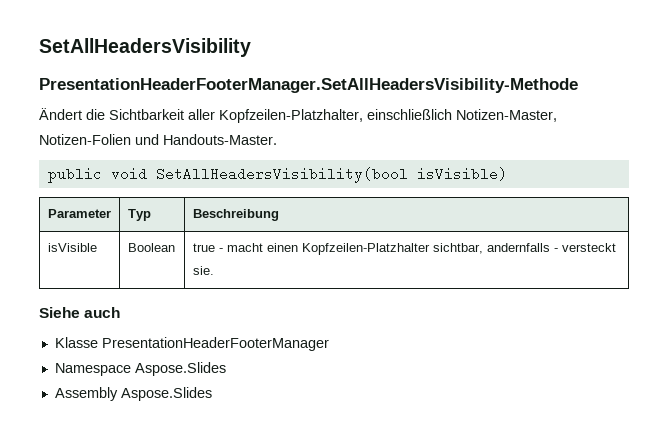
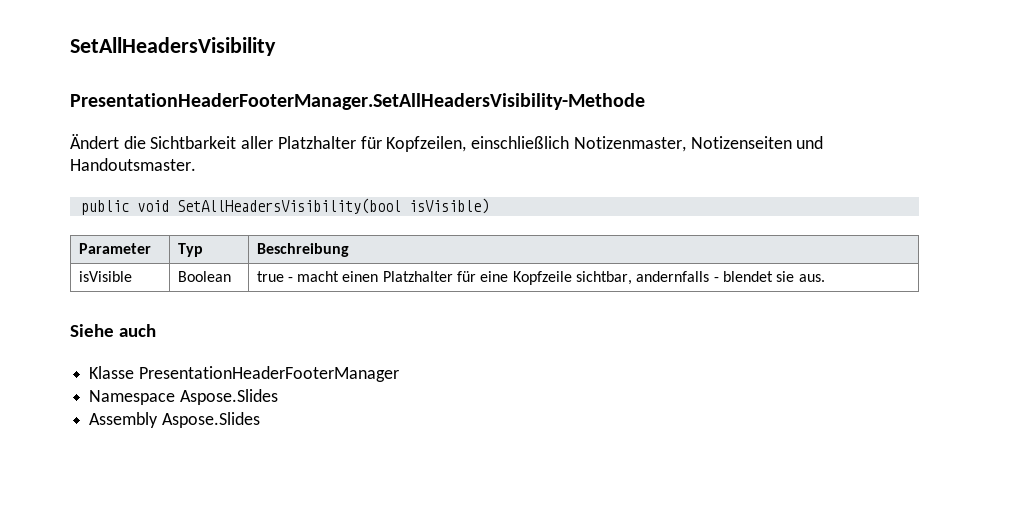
- Ändert die Sichtbarkeit aller Kopfzeilen-Platzhalter, einschließlich Notizen-Master, Notizen-Folien und Handouts-Master.
+ Ändert die Sichtbarkeit aller Platzhalter für Kopfzeilen, einschließlich Notizenmaster, Notizenseiten und Handoutsmaster.
- isVisible | Boolean | true - macht einen Kopfzeilen-Platzhalter sichtbar, andernfalls - versteckt sie.
+ isVisible | Boolean | true - macht einen Platzhalter für eine Kopfzeile sichtbar, andernfalls - blendet sie aus.

